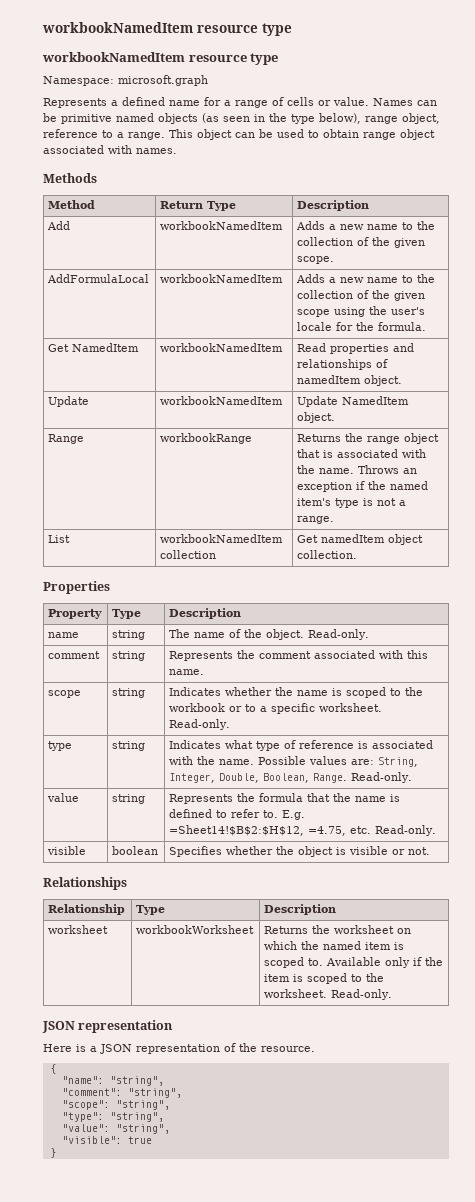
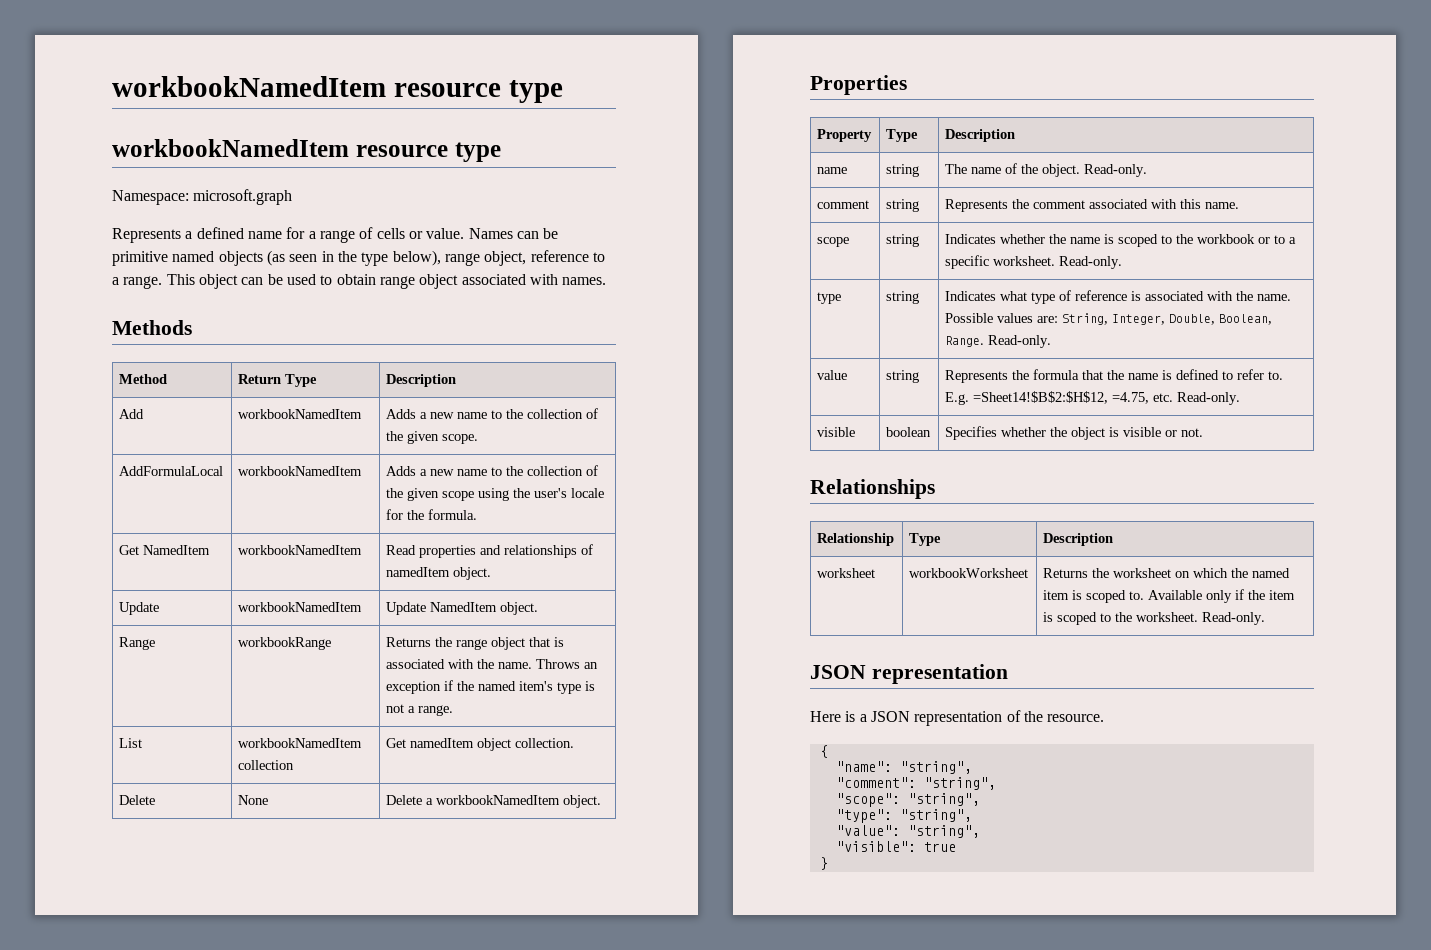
+ Delete | None | Delete a workbookNamedItem object.

